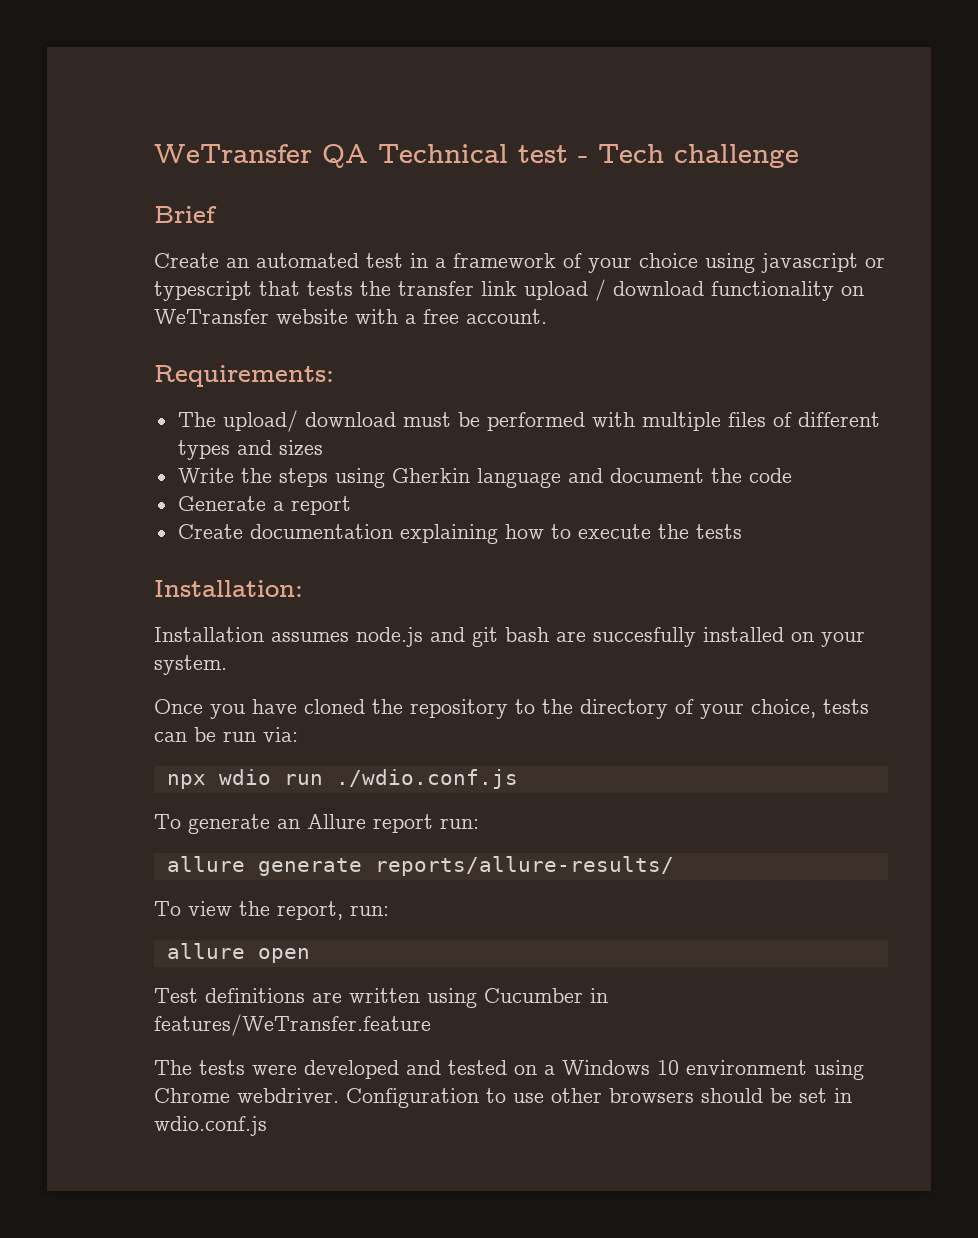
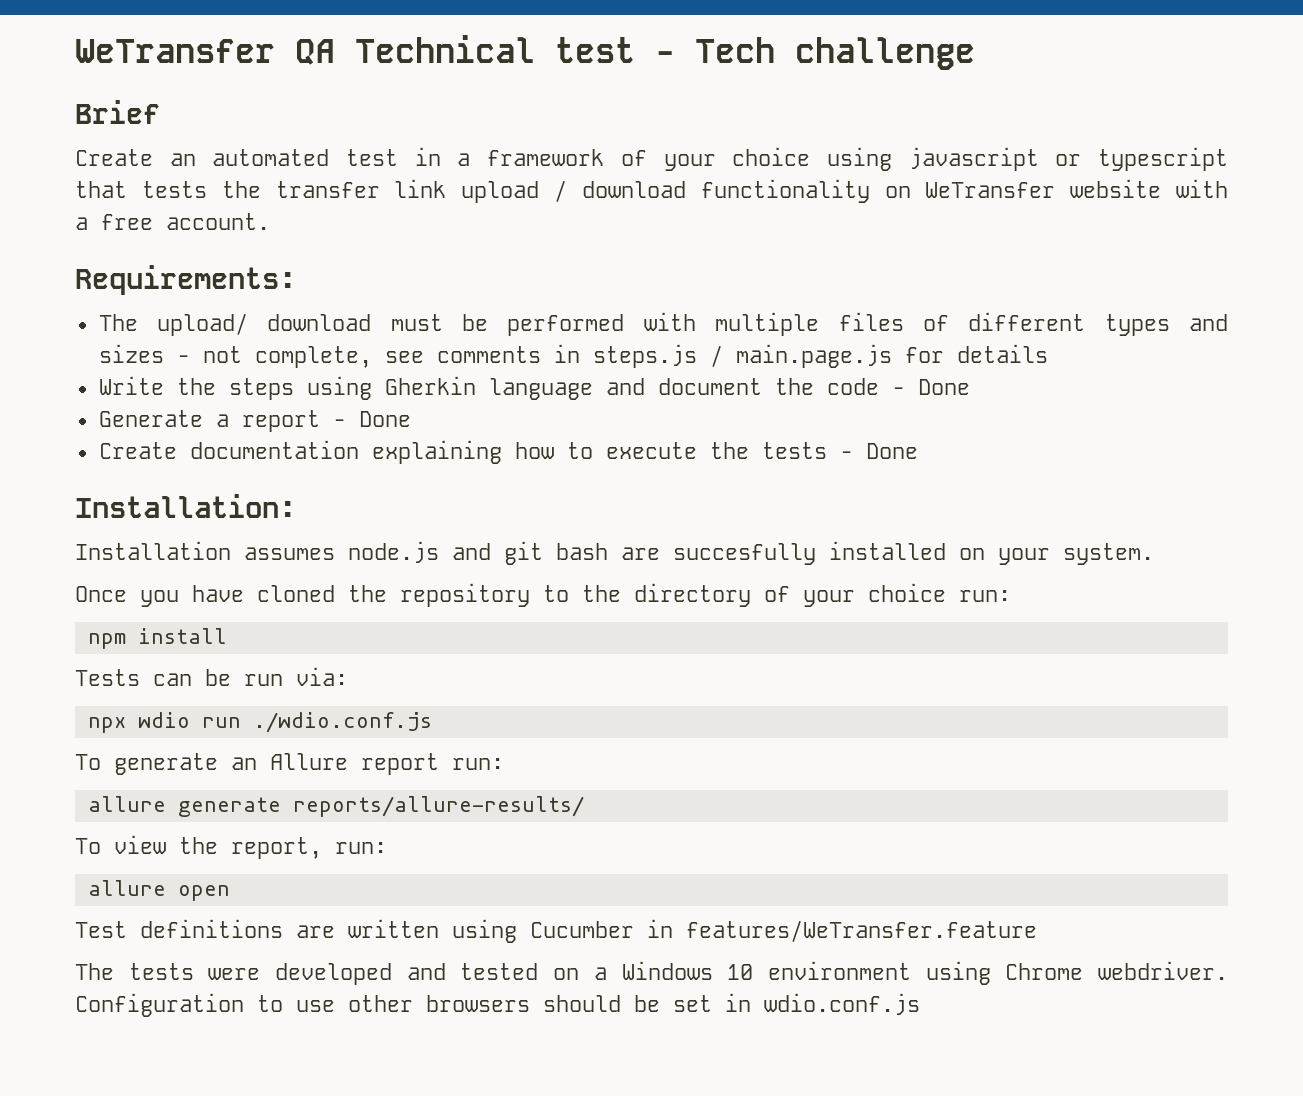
- The upload/ download must be performed with multiple files of different types and sizes
+ The upload/ download must be performed with multiple files of different types and sizes - not complete, see comments in steps.js / main.page.js for details
- Write the steps using Gherkin language and document the code
+ Write the steps using Gherkin language and document the code - Done
- Generate a report
+ Generate a report - Done
- Create documentation explaining how to execute the tests
+ Create documentation explaining how to execute the tests - Done
- Once you have cloned the repository to the directory of your choice, tests can be run via:
+ Once you have cloned the repository to the directory of your choice run:
+ npm install
+ Tests can be run via:

